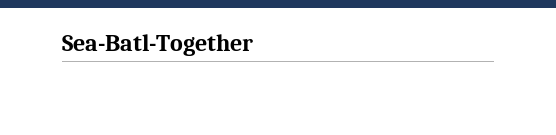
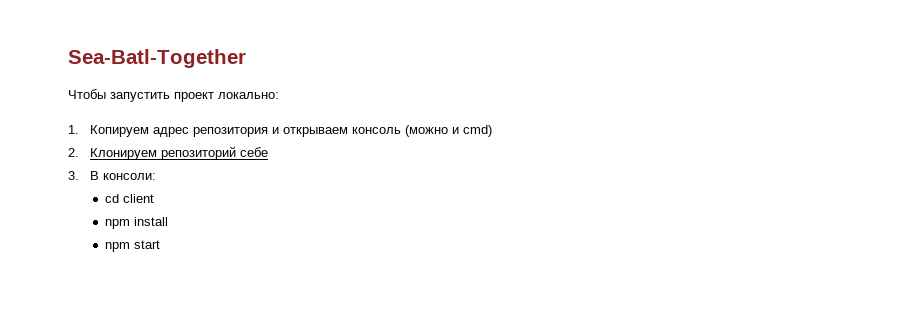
+ Чтобы запустить проект локально:
+ 1. Копируем адрес репозитория и открываем консоль (можно и cmd)
+ 2. Клонируем репозиторий себе
+ 3. В консоли:
+ cd client
+ npm install
+ npm start

